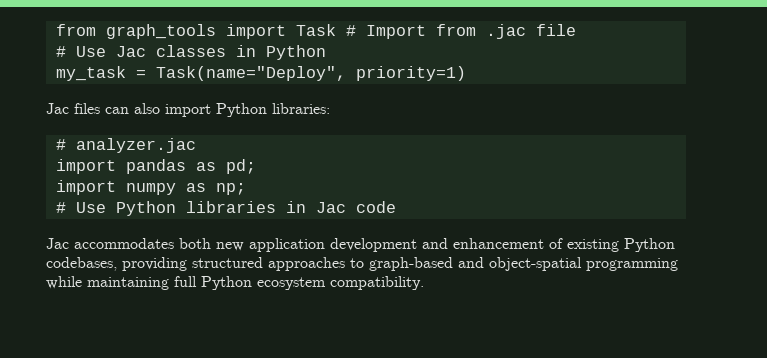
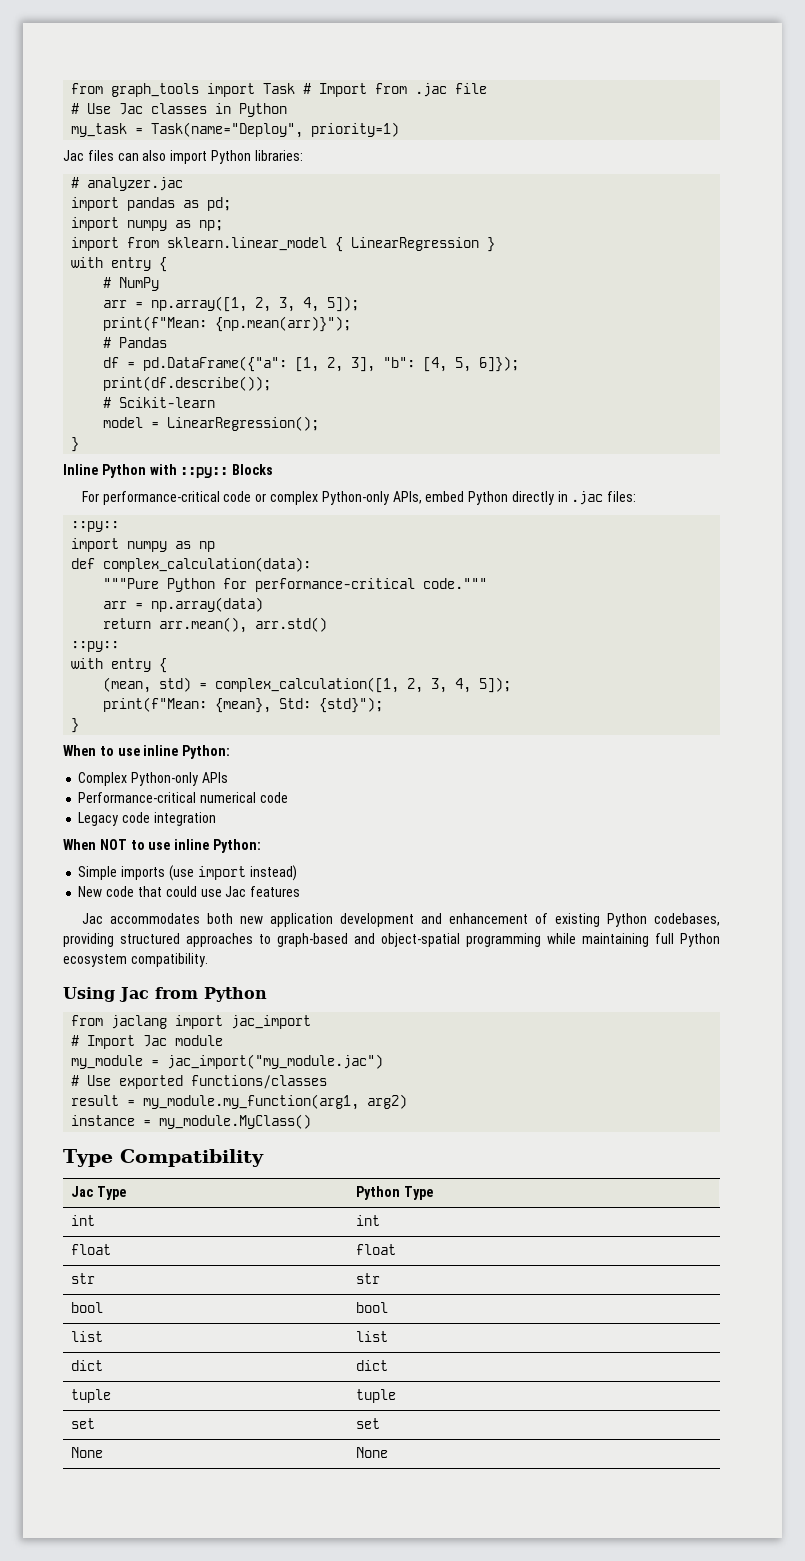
- # Use Python libraries in Jac code
+ import from sklearn.linear_model { LinearRegression }
+ with entry {
+ # NumPy
+ arr = np.array([1, 2, 3, 4, 5]);
+ print(f"Mean: {np.mean(arr)}");
+ # Pandas
+ df = pd.DataFrame({"a": [1, 2, 3], "b": [4, 5, 6]});
+ print(df.describe());
+ # Scikit-learn
+ model = LinearRegression();
+ }
+ Inline Python with ::py:: Blocks
+ For performance-critical code or complex Python-only APIs, embed Python directly in .jac files:
+ ::py::
+ import numpy as np
+ def complex_calculation(data):
+ """Pure Python for performance-critical code."""
+ arr = np.array(data)
+ return arr.mean(), arr.std()
+ ::py::
+ with entry {
+ (mean, std) = complex_calculation([1, 2, 3, 4, 5]);
+ print(f"Mean: {mean}, Std: {std}");
+ }
+ When to use inline Python:
+ Complex Python-only APIs
+ Performance-critical numerical code
+ Legacy code integration
+ When NOT to use inline Python:
+ Simple imports (use import instead)
+ New code that could use Jac features
+ Using Jac from Python
+ from jaclang import jac_import
+ # Import Jac module
+ my_module = jac_import("my_module.jac")
+ # Use exported functions/classes
+ result = my_module.my_function(arg1, arg2)
+ instance = my_module.MyClass()
+ Type Compatibility
+ Jac Type | Python Type
+ int | int
+ float | float
+ str | str
+ bool | bool
+ list | list
+ dict | dict
+ tuple | tuple
+ set | set
+ None | None

